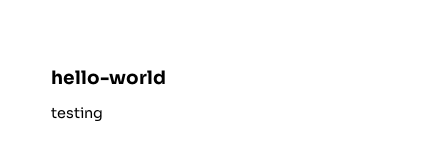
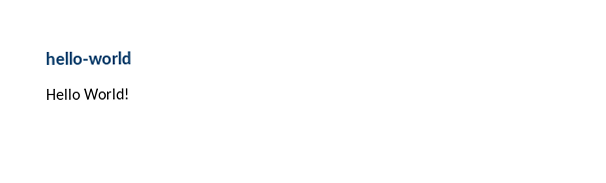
- testing
+ Hello World!

